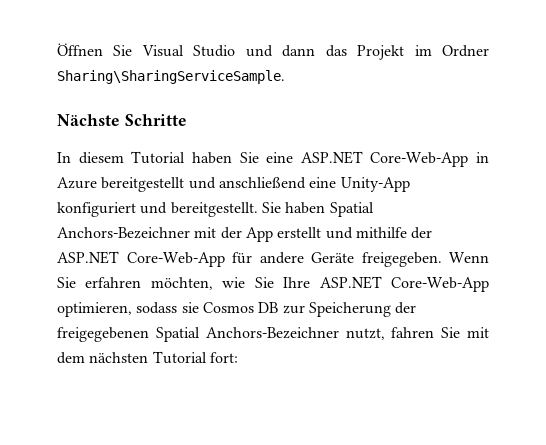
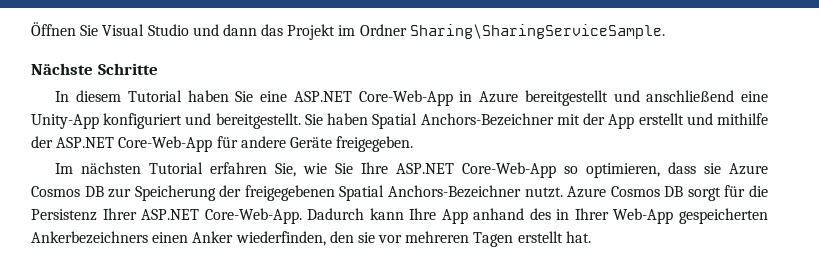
- Sie haben Spatial Anchors-Bezeichner mit der App erstellt und mithilfe der ASP.NET Core-Web-App für andere Geräte freigegeben. Wenn Sie erfahren möchten, wie Sie Ihre ASP.NET Core-Web-App optimieren, sodass sie Cosmos DB zur Speicherung der freigegebenen Spatial Anchors-Bezeichner nutzt, fahren Sie mit dem nächsten Tutorial fort:
+ Sie haben Spatial Anchors-Bezeichner mit der App erstellt und mithilfe der ASP.NET Core-Web-App für andere Geräte freigegeben.
+ Im nächsten Tutorial erfahren Sie, wie Sie Ihre ASP.NET Core-Web-App so optimieren, dass sie Azure Cosmos DB zur Speicherung der freigegebenen Spatial Anchors-Bezeichner nutzt. Azure Cosmos DB sorgt für die Persistenz Ihrer ASP.NET Core-Web-App. Dadurch kann Ihre App anhand des in Ihrer Web-App gespeicherten Ankerbezeichners einen Anker wiederfinden, den sie vor mehreren Tagen erstellt hat.

